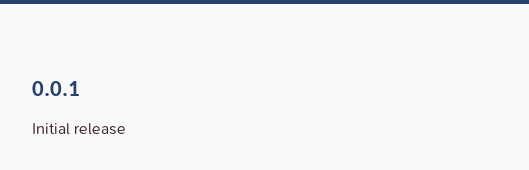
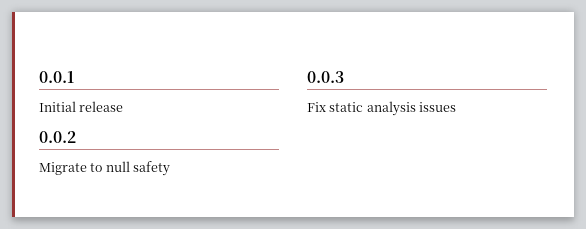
+ 0.0.2
+ Migrate to null safety
+ 0.0.3
+ Fix static analysis issues

